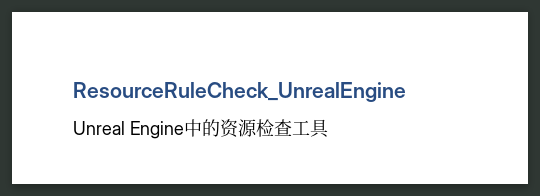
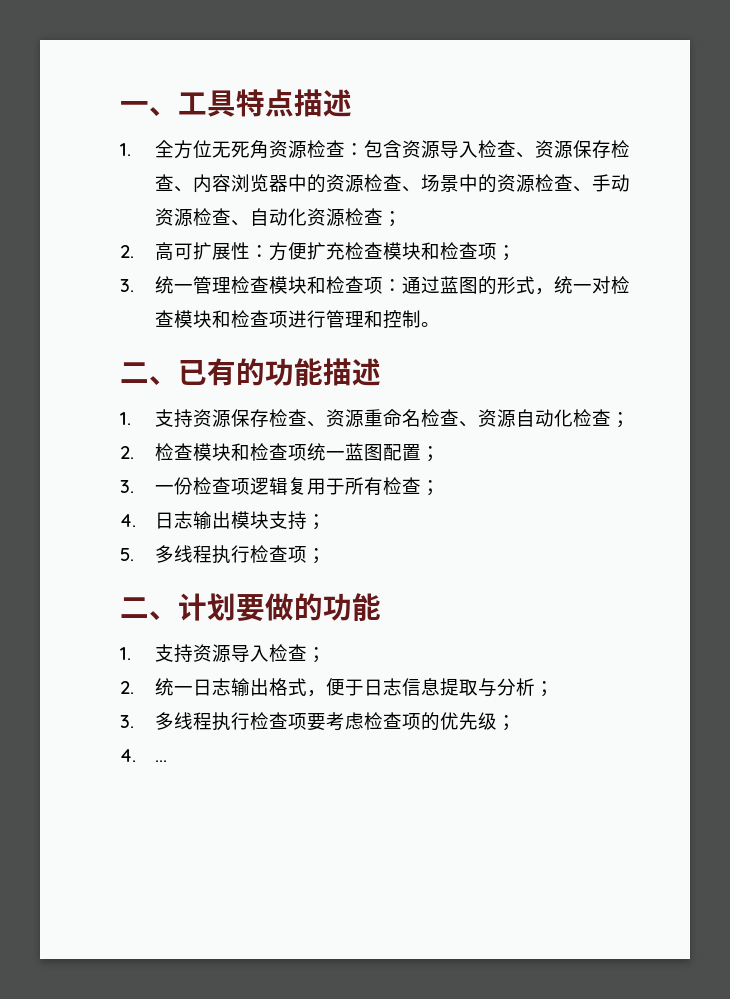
- ResourceRuleCheck_UnrealEngine
- Unreal Engine中的资源检查工具
+ 一、工具特点描述
+ 1.全方位无死角资源检查：包含资源导入检查、资源保存检查、内容浏览器中的资源检查、场景中的资源检查、手动资源检查、自动化资源检查；
+ 2.高可扩展性：方便扩充检查模块和检查项；
+ 3.统一管理检查模块和检查项：通过蓝图的形式，统一对检查模块和检查项进行管理和控制。
+ 二、已有的功能描述
+ 1.支持资源保存检查、资源重命名检查、资源自动化检查；
+ 2.检查模块和检查项统一蓝图配置；
+ 3.一份检查项逻辑复用于所有检查；
+ 4.日志输出模块支持；
+ 5.多线程执行检查项；
+ 二、计划要做的功能
+ 1.支持资源导入检查；
+ 2.统一日志输出格式，便于日志信息提取与分析；
+ 3.多线程执行检查项要考虑检查项的优先级；
+ 4. ...

